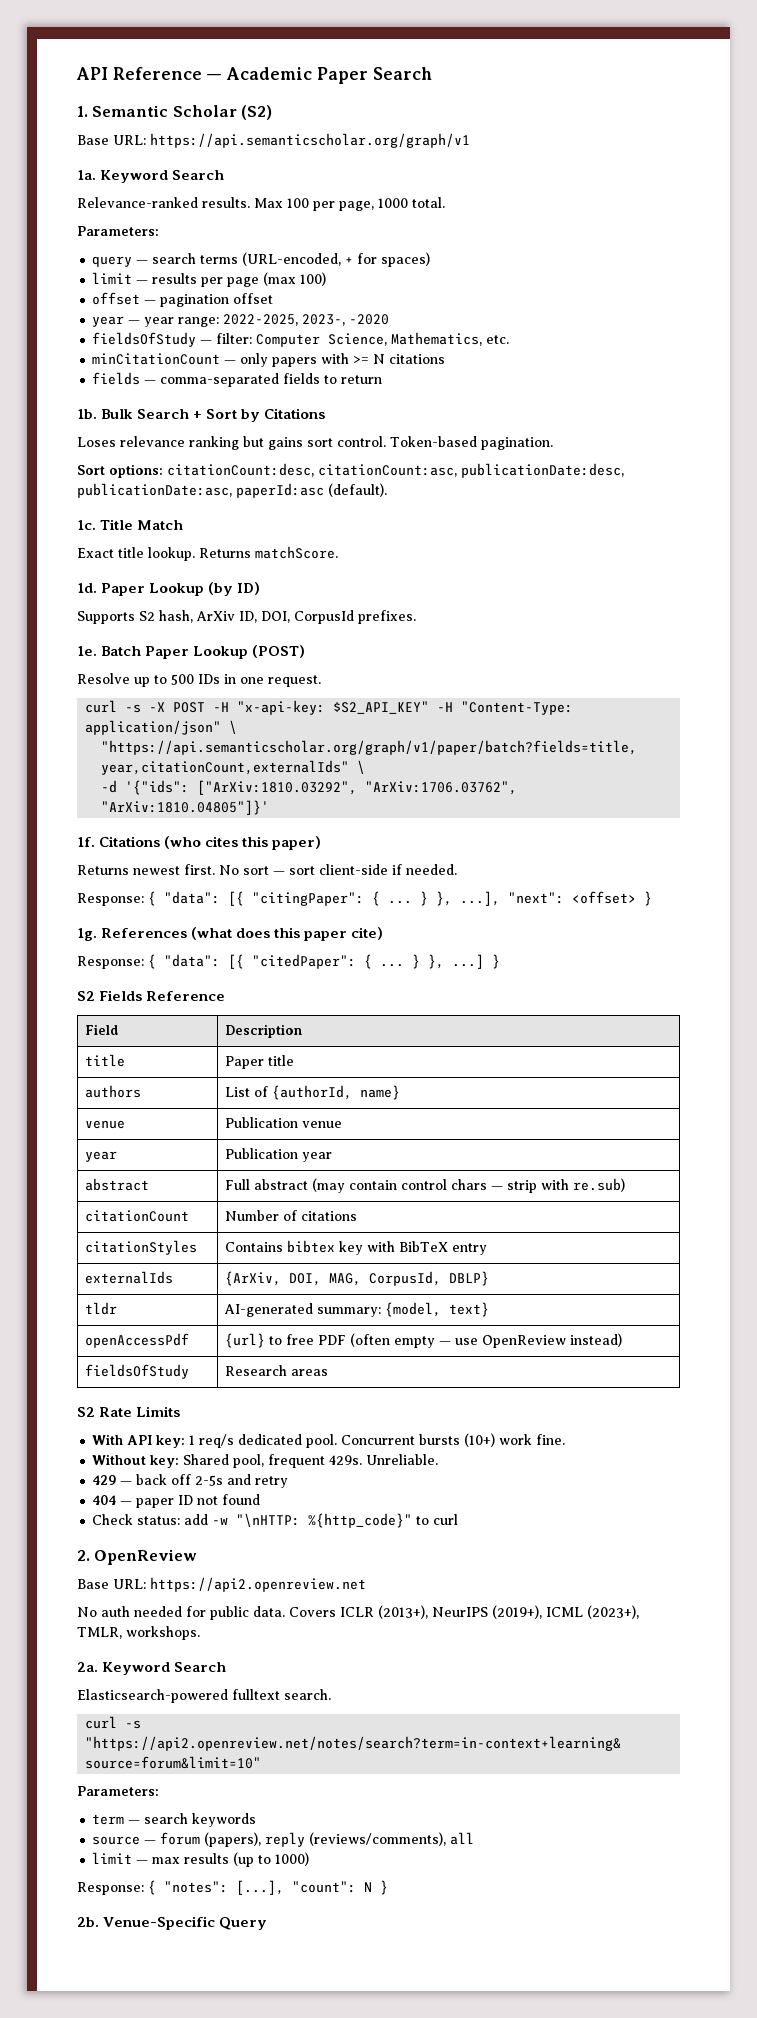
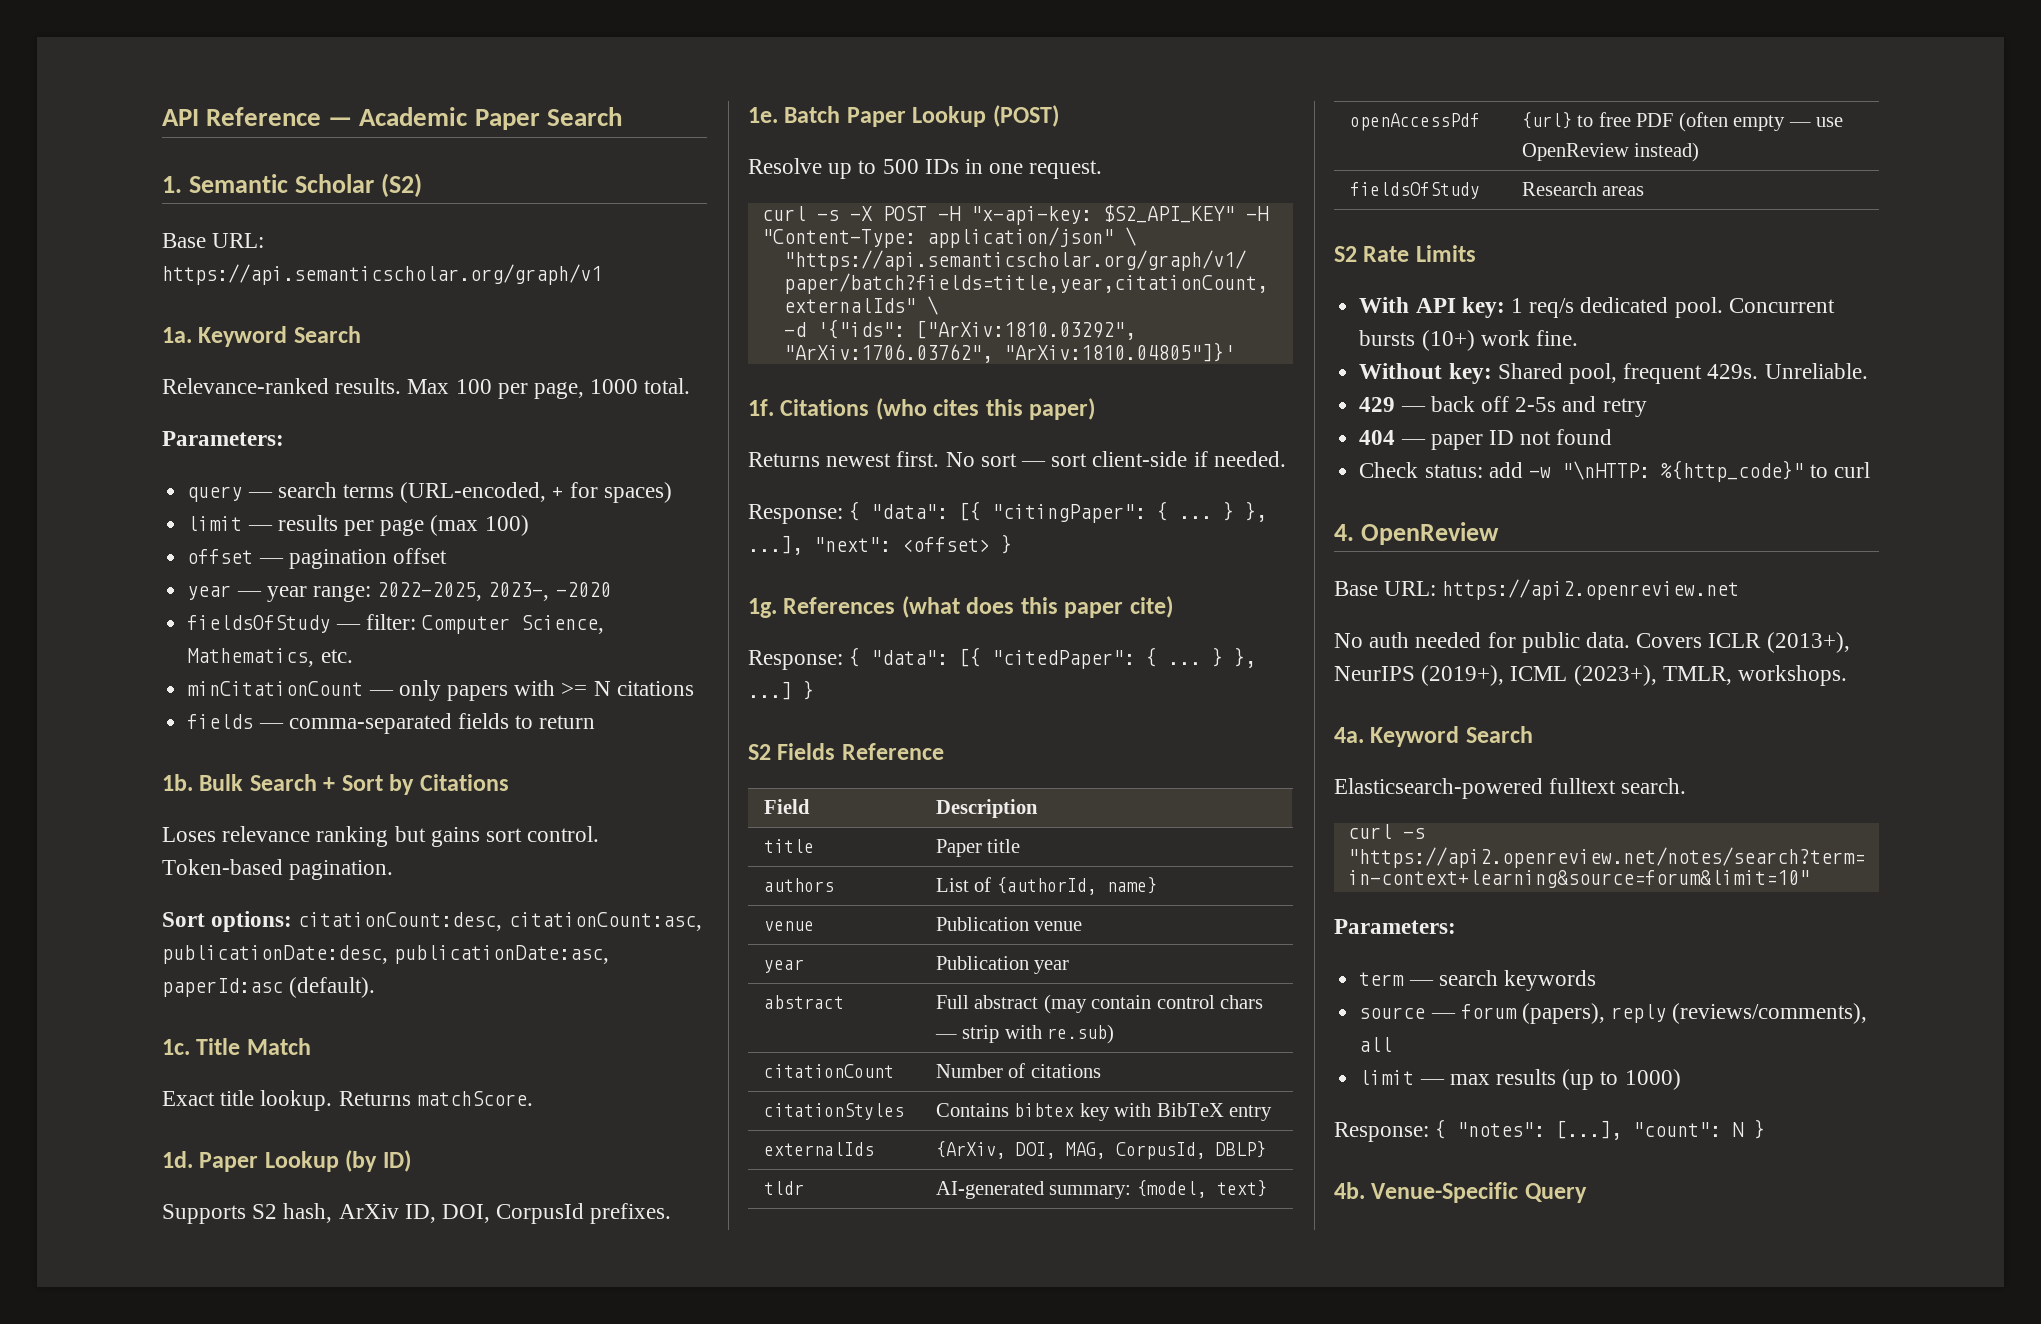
- 2. OpenReview
+ 4. OpenReview
- 2a.
+ 4a.
- 2b.
+ 4b.

